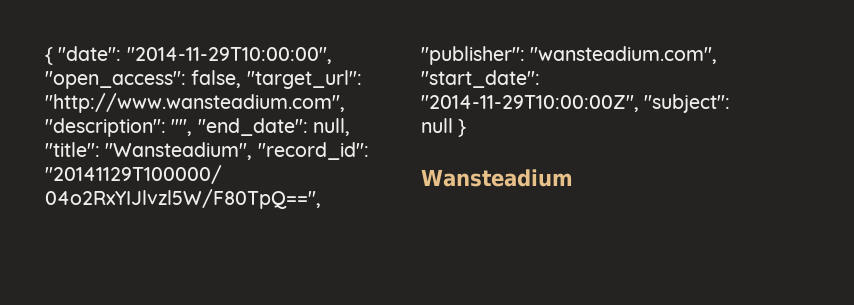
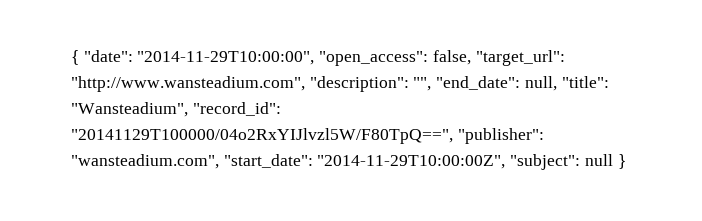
- Wansteadium

